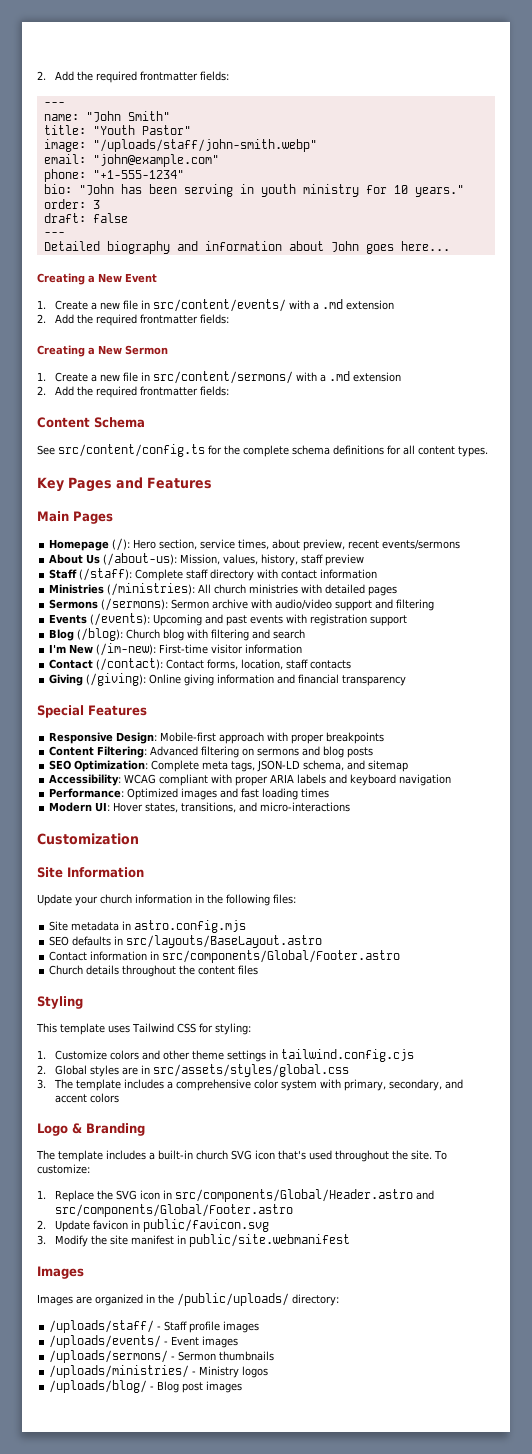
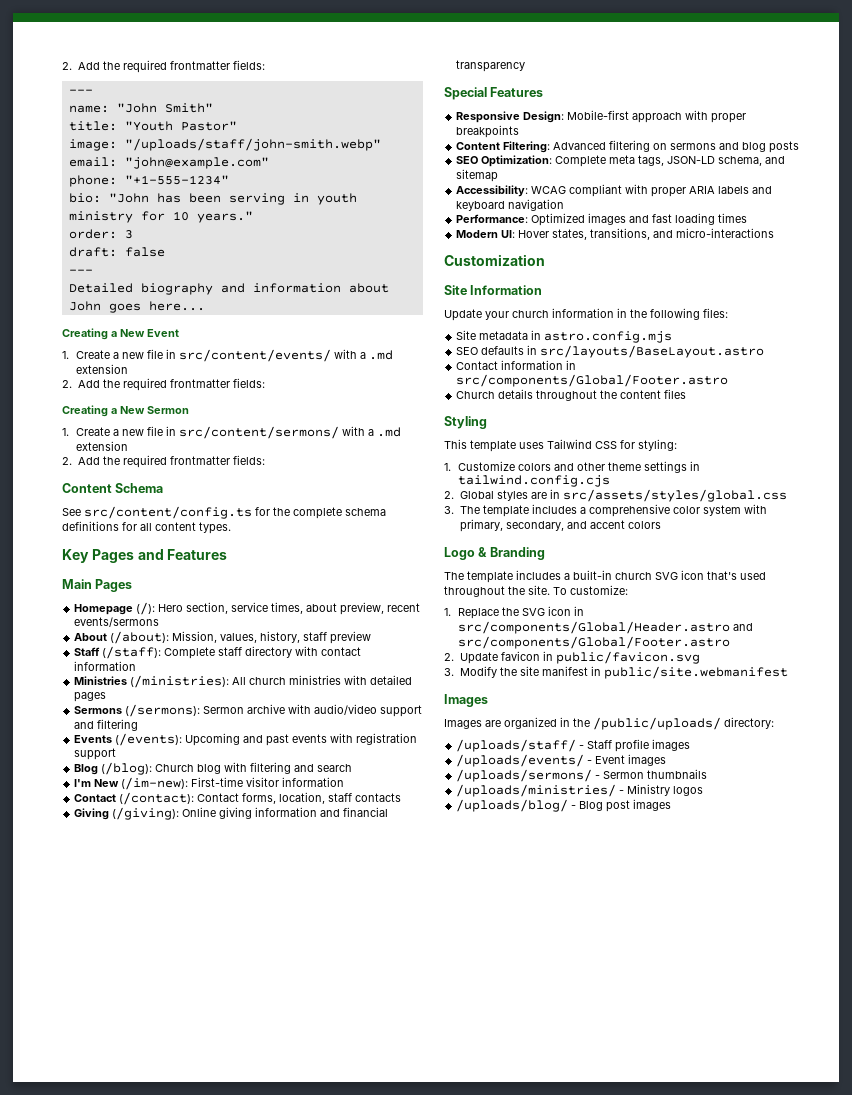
- About Us (/about-us): Mission, values, history, staff preview
+ About (/about): Mission, values, history, staff preview

